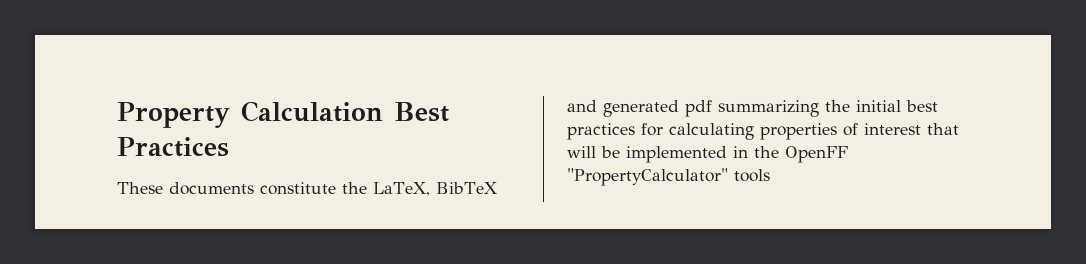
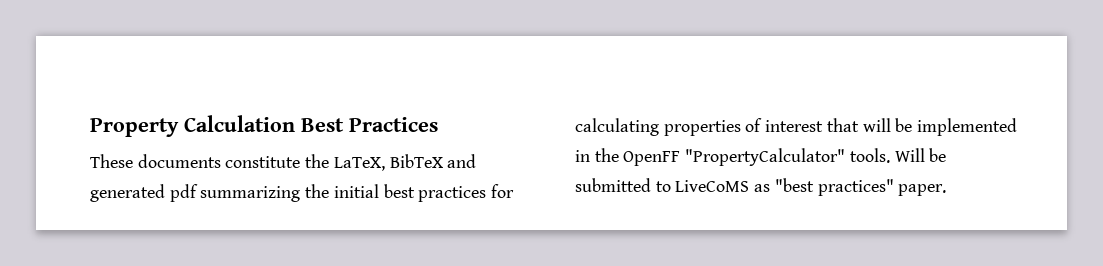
- These documents constitute the LaTeX, BibTeX and generated pdf summarizing the initial best practices for calculating properties of interest that will be implemented in the OpenFF "PropertyCalculator" tools
+ These documents constitute the LaTeX, BibTeX and generated pdf summarizing the initial best practices for calculating properties of interest that will be implemented in the OpenFF "PropertyCalculator" tools. Will be submitted to LiveCoMS as "best practices" paper.

